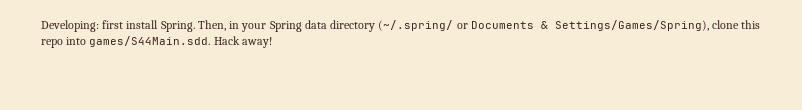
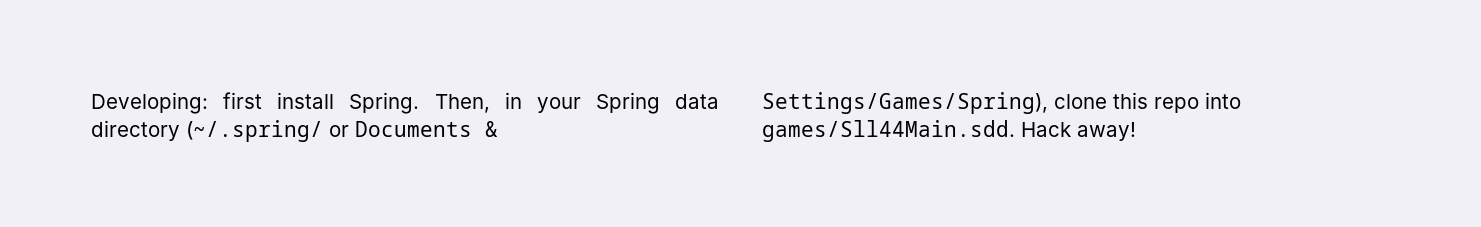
- Then, in your Spring data directory (~/.spring/ or Documents & Settings/Games/Spring), clone this repo into games/S44Main.sdd. Hack away!
+ Then, in your Spring data directory (~/.spring/ or Documents & Settings/Games/Spring), clone this repo into games/Sll44Main.sdd. Hack away!

